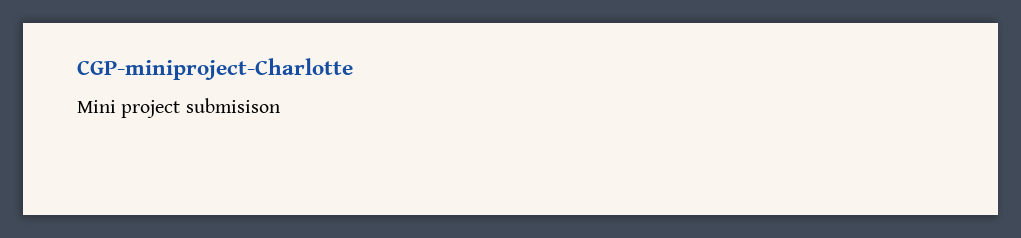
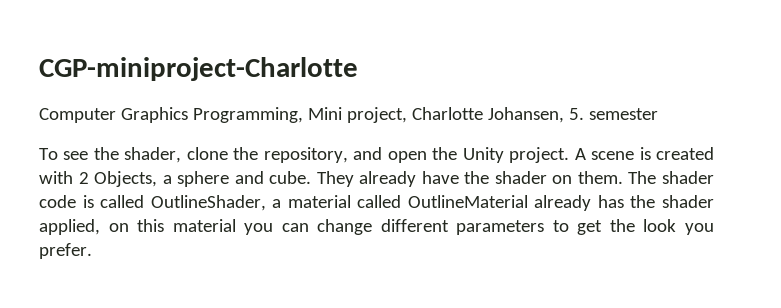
- Mini project submisison
+ Computer Graphics Programming, Mini project, Charlotte Johansen, 5. semester
+ To see the shader, clone the repository, and open the Unity project. A scene is created with 2 Objects, a sphere and cube. They already have the shader on them. The shader code is called OutlineShader, a material called OutlineMaterial already has the shader applied, on this material you can change different parameters to get the look you prefer.

